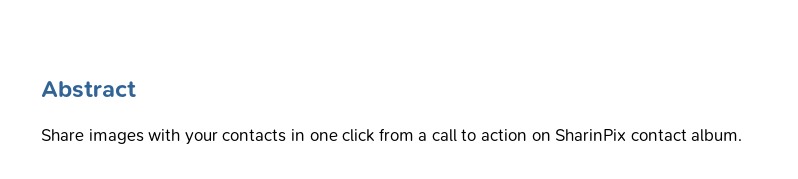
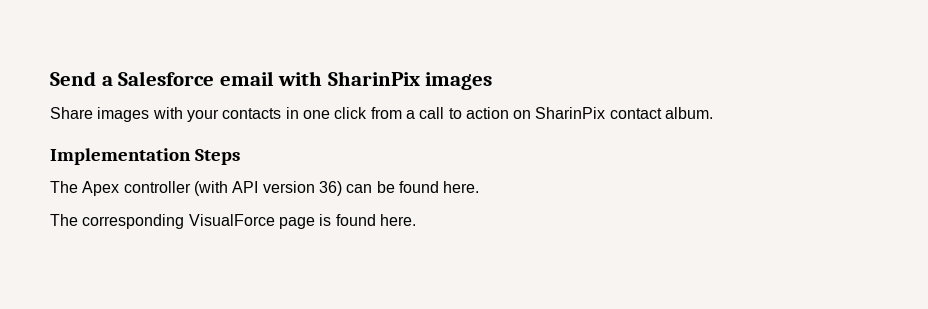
- Abstract
+ Send a Salesforce email with SharinPix images
+ Implementation Steps
+ The Apex controller (with API version 36) can be found here.
+ The corresponding VisualForce page is found here.

